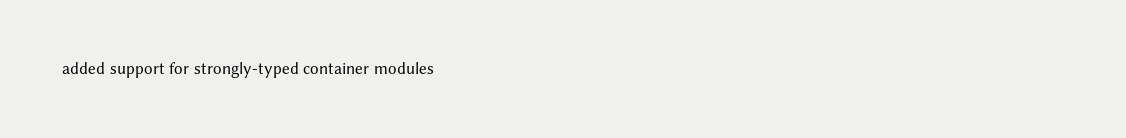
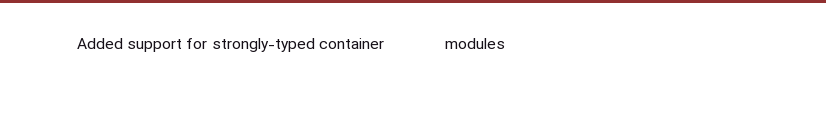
- added support for strongly-typed container modules
+ Added support for strongly-typed container modules

